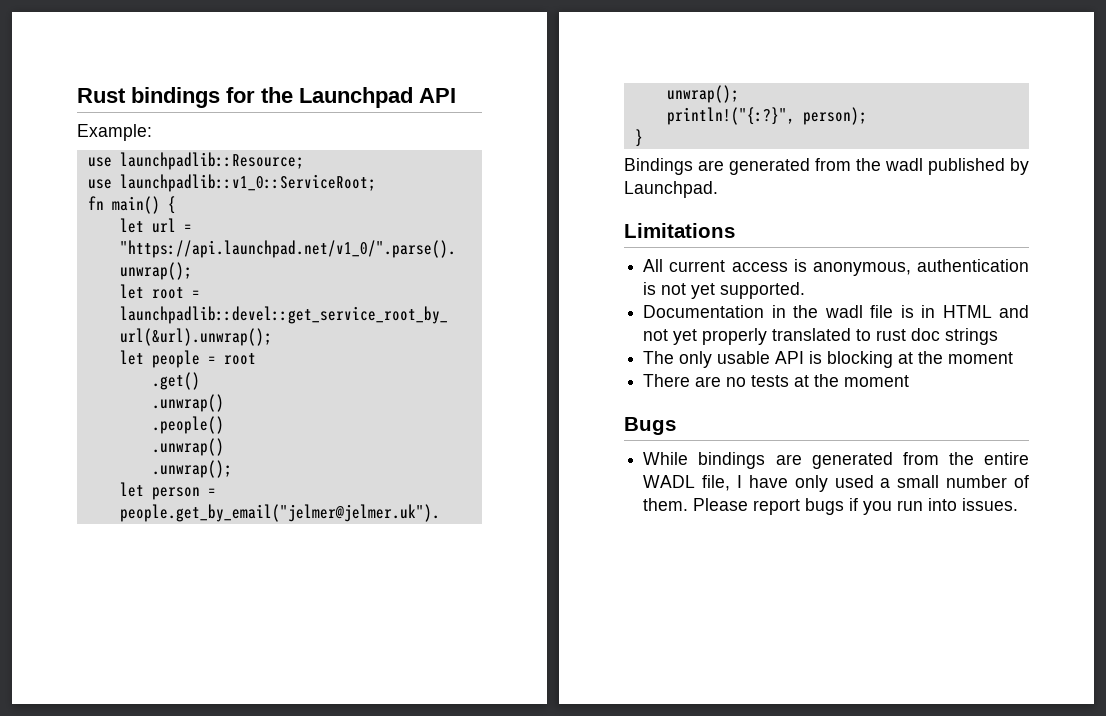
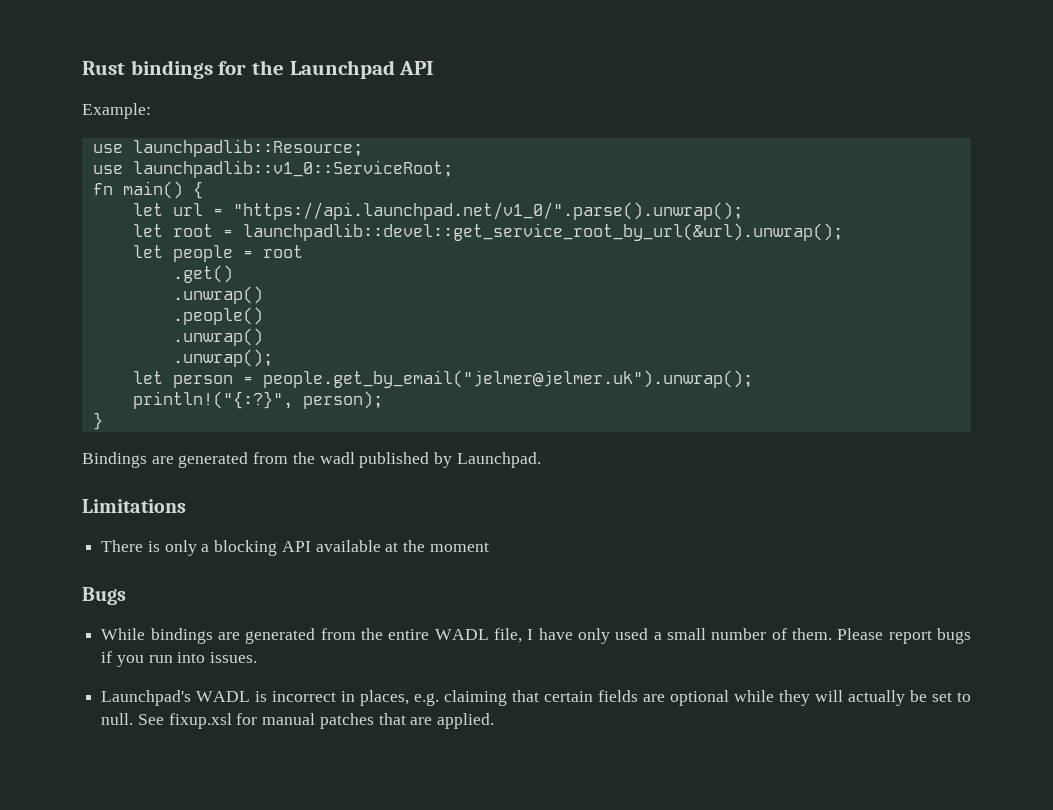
- All current access is anonymous, authentication is not yet supported.
- Documentation in the wadl file is in HTML and not yet properly translated to rust doc strings
- The only usable API is blocking at the moment
- There are no tests at the moment
+ There is only a blocking API available at the moment
+ Launchpad's WADL is incorrect in places, e.g. claiming that certain fields are optional while they will actually be set to null. See fixup.xsl for manual patches that are applied.

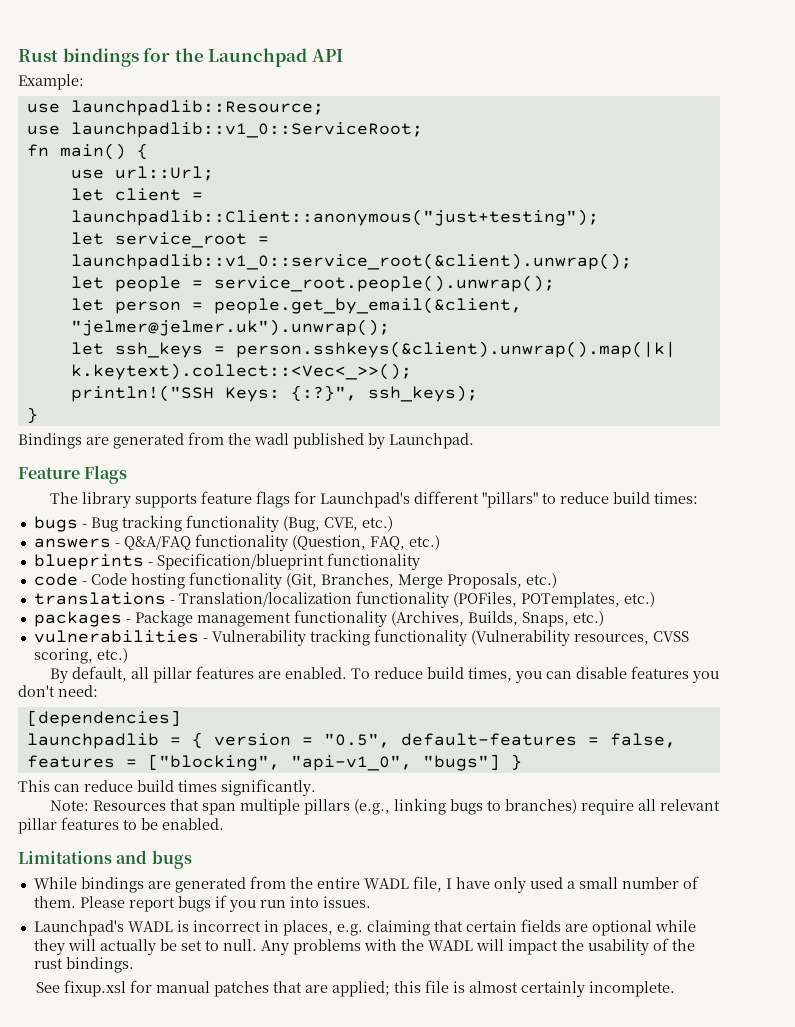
- let url = "https://api.launchpad.net/v1_0/".parse().unwrap();
- let root = launchpadlib::devel::get_service_root_by_url(&url).unwrap();
- let people = root
- .get()
- .unwrap()
- .people()
- .unwrap()
- .unwrap();
- let person = people.get_by_email("jelmer@jelmer.uk").unwrap();
- println!("{:?}", person);
+ use url::Url;
+ let client = launchpadlib::Client::anonymous("just+testing");
+ let service_root = launchpadlib::v1_0::service_root(&client).unwrap();
+ let people = service_root.people().unwrap();
+ let person = people.get_by_email(&client, "jelmer@jelmer.uk").unwrap();
+ let ssh_keys = person.sshkeys(&client).unwrap().map(|k| k.keytext).collect::<Vec<_>>();
+ println!("SSH Keys: {:?}", ssh_keys);
- Limitations
- There is only a blocking API available at the moment
- Bugs
+ Feature Flags
+ The library supports feature flags for Launchpad's different "pillars" to reduce build times:
+ bugs - Bug tracking functionality (Bug, CVE, etc.)
+ answers - Q&A/FAQ functionality (Question, FAQ, etc.)
+ blueprints - Specification/blueprint functionality
+ code - Code hosting functionality (Git, Branches, Merge Proposals, etc.)
+ translations - Translation/localization functionality (POFiles, POTemplates, etc.)
+ packages - Package management functionality (Archives, Builds, Snaps, etc.)
+ vulnerabilities - Vulnerability tracking functionality (Vulnerability resources, CVSS scoring, etc.)
+ By default, all pillar features are enabled. To reduce build times, you can disable features you don't need:
+ [dependencies]
+ launchpadlib = { version = "0.5", default-features = false, features = ["blocking", "api-v1_0", "bugs"] }
+ This can reduce build times significantly.
+ Note: Resources that span multiple pillars (e.g., linking bugs to branches) require all relevant pillar features to be enabled.
+ Limitations and bugs
- Launchpad's WADL is incorrect in places, e.g. claiming that certain fields are optional while they will actually be set to null. See fixup.xsl for manual patches that are applied.
+ Launchpad's WADL is incorrect in places, e.g. claiming that certain fields are optional while they will actually be set to null. Any problems with the WADL will impact the usability of the rust bindings.
+ See fixup.xsl for manual patches that are applied; this file is almost certainly incomplete.

